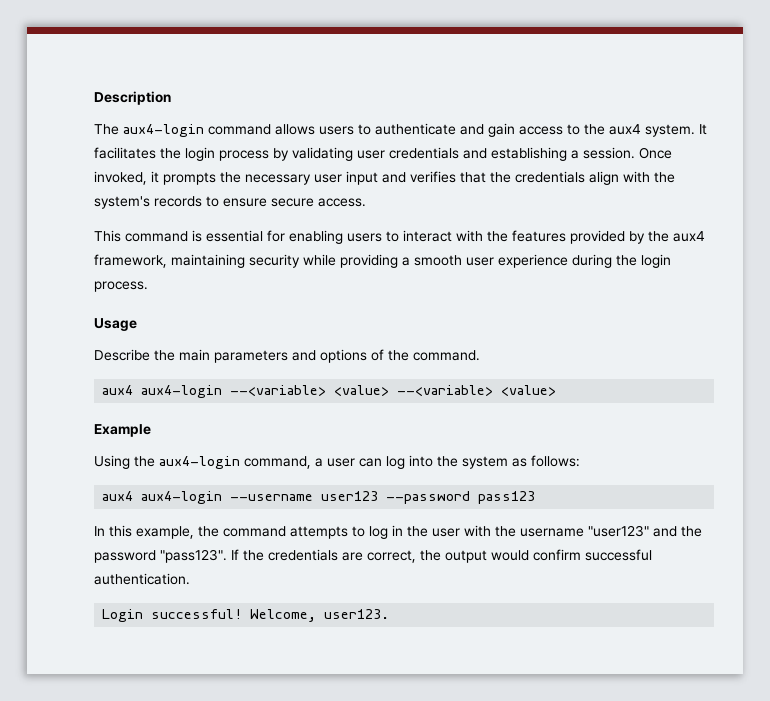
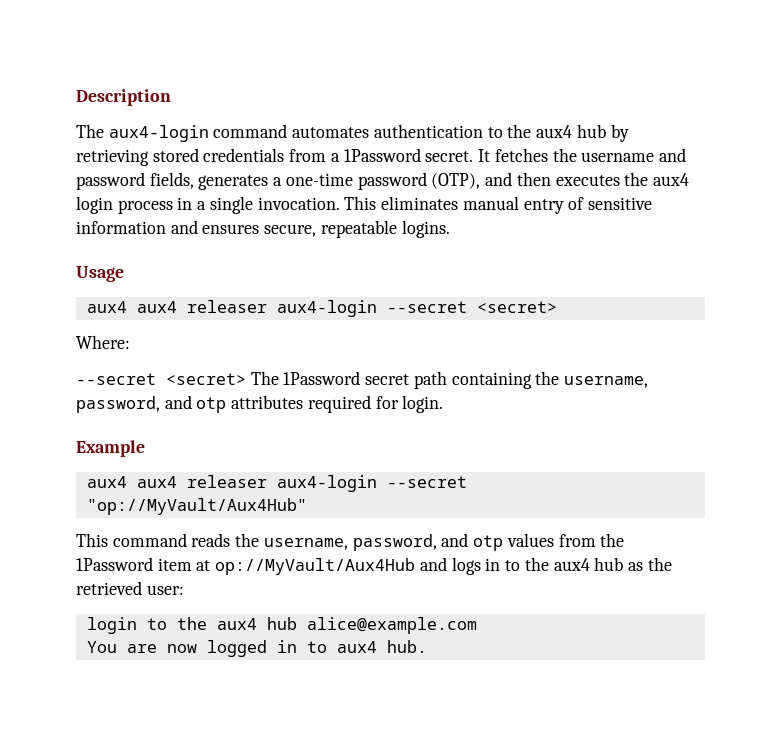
- The aux4-login command allows users to authenticate and gain access to the aux4 system. It facilitates the login process by validating user credentials and establishing a session. Once invoked, it prompts the necessary user input and verifies that the credentials align with the system's records to ensure secure access.
- This command is essential for enabling users to interact with the features provided by the aux4 framework, maintaining security while providing a smooth user experience during the login process.
+ The aux4-login command automates authentication to the aux4 hub by retrieving stored credentials from a 1Password secret. It fetches the username and password fields, generates a one-time password (OTP), and then executes the aux4 login process in a single invocation. This eliminates manual entry of sensitive information and ensures secure, repeatable logins.
  Usage
- Describe the main parameters and options of the command.
- aux4 aux4-login --<variable> <value> --<variable> <value>
+ aux4 aux4 releaser aux4-login --secret <secret>
+ Where:
+ --secret <secret> The 1Password secret path containing the username, password, and otp attributes required for login.
  Example
- Using the aux4-login command, a user can log into the system as follows:
- aux4 aux4-login --username user123 --password pass123
- In this example, the command attempts to log in the user with the username "user123" and the password "pass123". If the credentials are correct, the output would confirm successful authentication.
- Login successful! Welcome, user123.
+ aux4 aux4 releaser aux4-login --secret "op://MyVault/Aux4Hub"
+ This command reads the username, password, and otp values from the 1Password item at op://MyVault/Aux4Hub and logs in to the aux4 hub as the retrieved user:
+ login to the aux4 hub alice@example.com
+ You are now logged in to aux4 hub.

